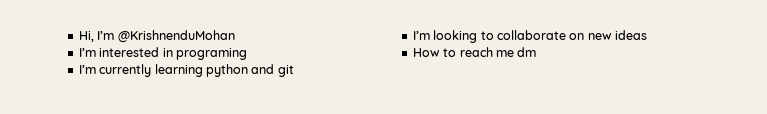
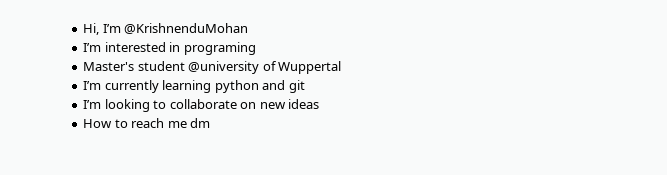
+ Master's student @university of Wuppertal

